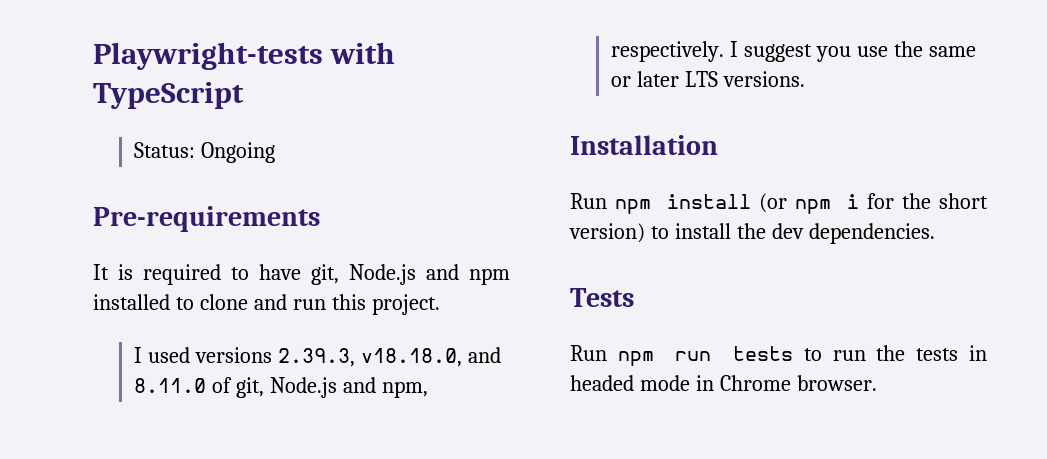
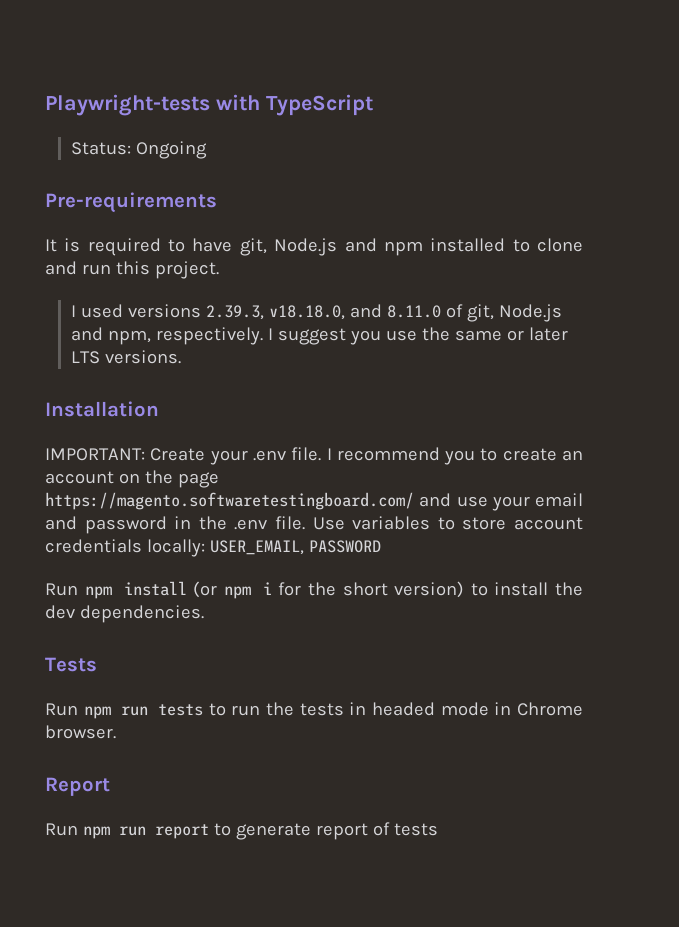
+ IMPORTANT: Create your .env file. I recommend you to create an account on the page https://magento.softwaretestingboard.com/ and use your email and password in the .env file. Use variables to store account credentials locally: USER_EMAIL, PASSWORD
+ Report
+ Run npm run report to generate report of tests

